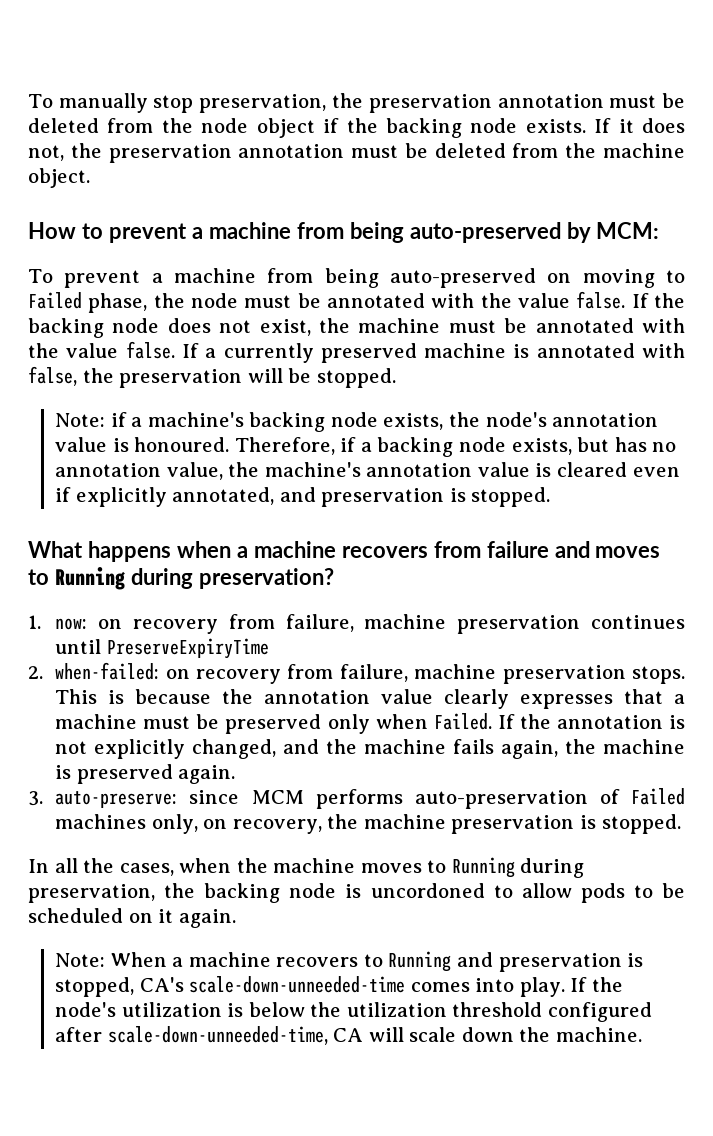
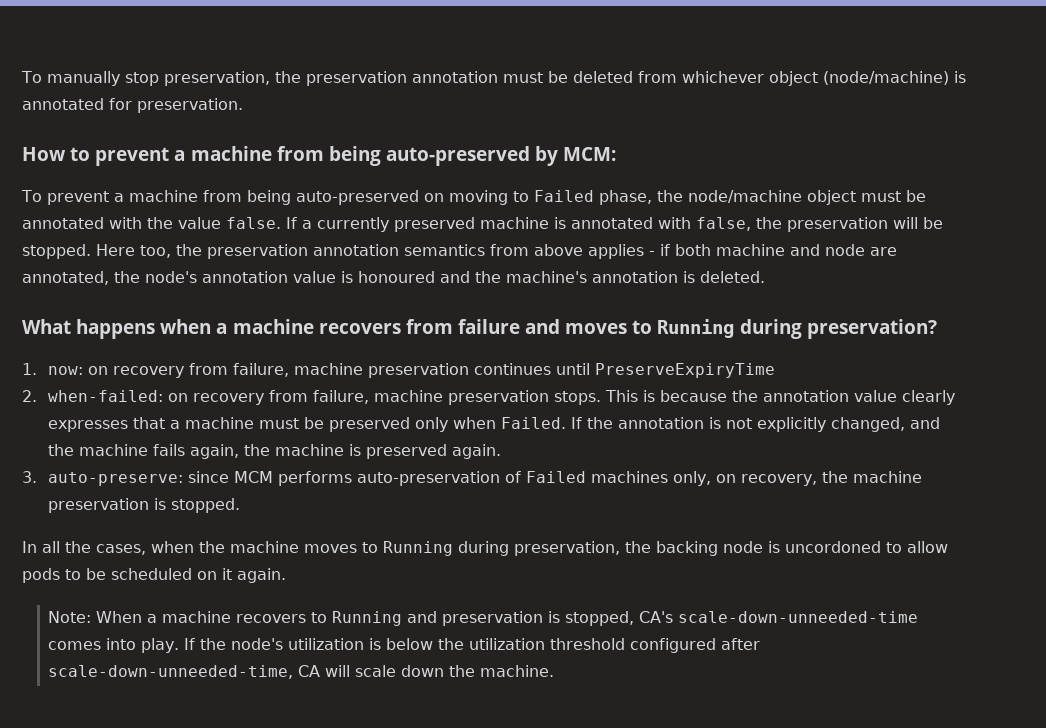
- To manually stop preservation, the preservation annotation must be deleted from the node object if the backing node exists. If it does not, the preservation annotation must be deleted from the machine object.
+ To manually stop preservation, the preservation annotation must be deleted from whichever object (node/machine) is annotated for preservation.
- To prevent a machine from being auto-preserved on moving to Failed phase, the node must be annotated with the value false. If the backing node does not exist, the machine must be annotated with the value false.
+ To prevent a machine from being auto-preserved on moving to Failed phase, the node/machine object must be annotated with the value false.
- If a currently preserved machine is annotated with false, the preservation will be stopped.
- Note: if a machine's backing node exists, the node's annotation value is honoured. Therefore, if a backing node exists, but has no annotation value, the machine's annotation value is cleared even if explicitly annotated, and preservation is stopped.
+ If a currently preserved machine is annotated with false, the preservation will be stopped. Here too, the preservation annotation semantics from above applies - if both machine and node are annotated, the node's annotation value is honoured and the machine's annotation is deleted.

